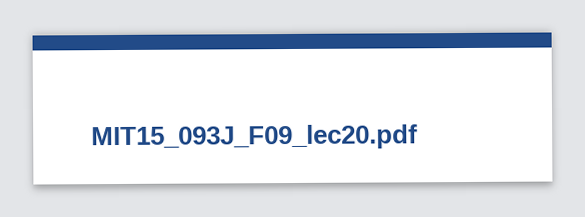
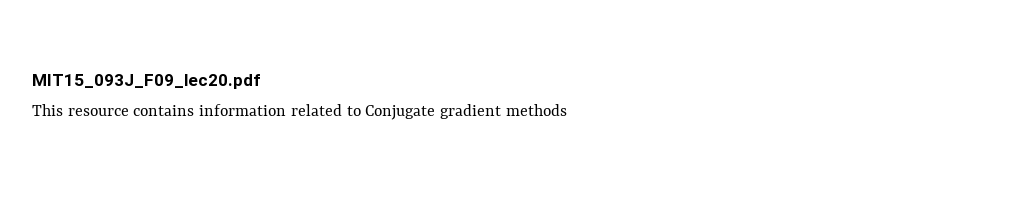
+ This resource contains information related to Conjugate gradient methods

